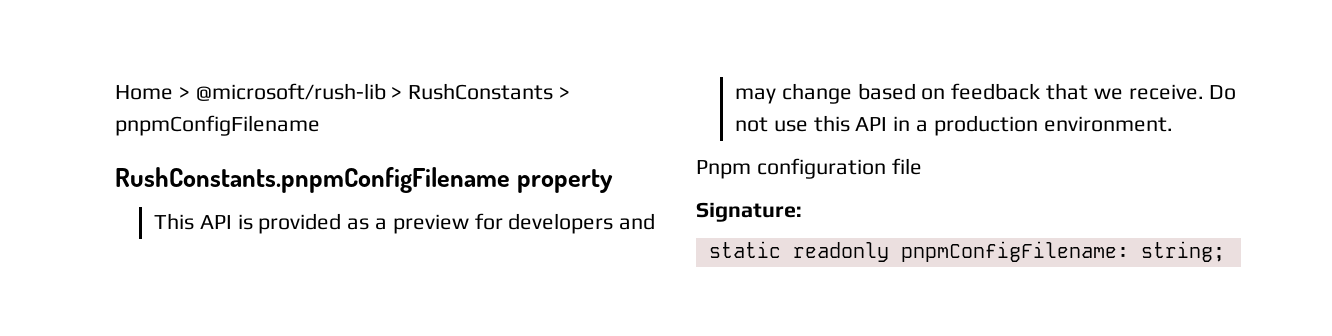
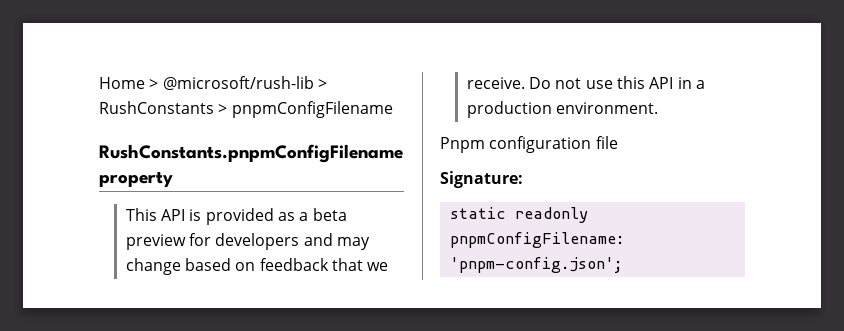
- This API is provided as a preview for developers and may change based on feedback that we receive.
+ This API is provided as a beta preview for developers and may change based on feedback that we receive.
- static readonly pnpmConfigFilename: string;
+ static readonly pnpmConfigFilename: 'pnpm-config.json';

